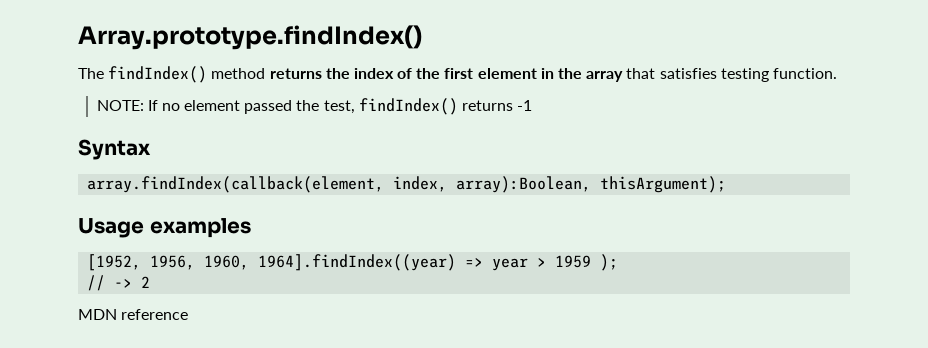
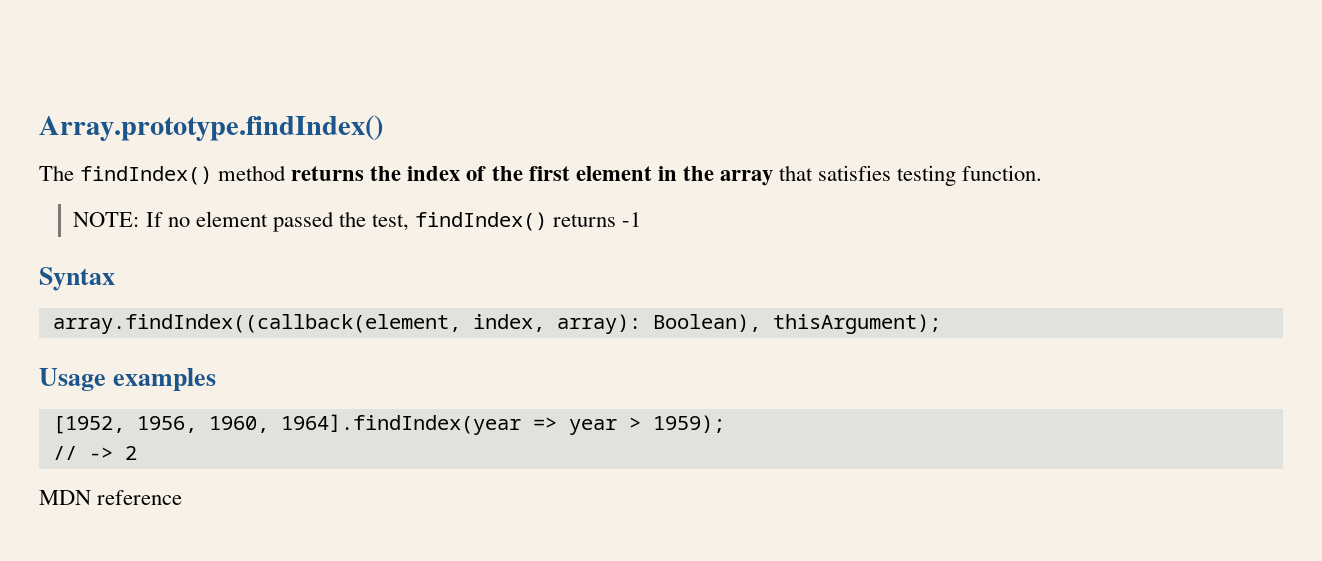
- array.findIndex(callback(element, index, array):Boolean, thisArgument);
+ array.findIndex((callback(element, index, array): Boolean), thisArgument);
- [1952, 1956, 1960, 1964].findIndex((year) => year > 1959 );
+ [1952, 1956, 1960, 1964].findIndex(year => year > 1959);

